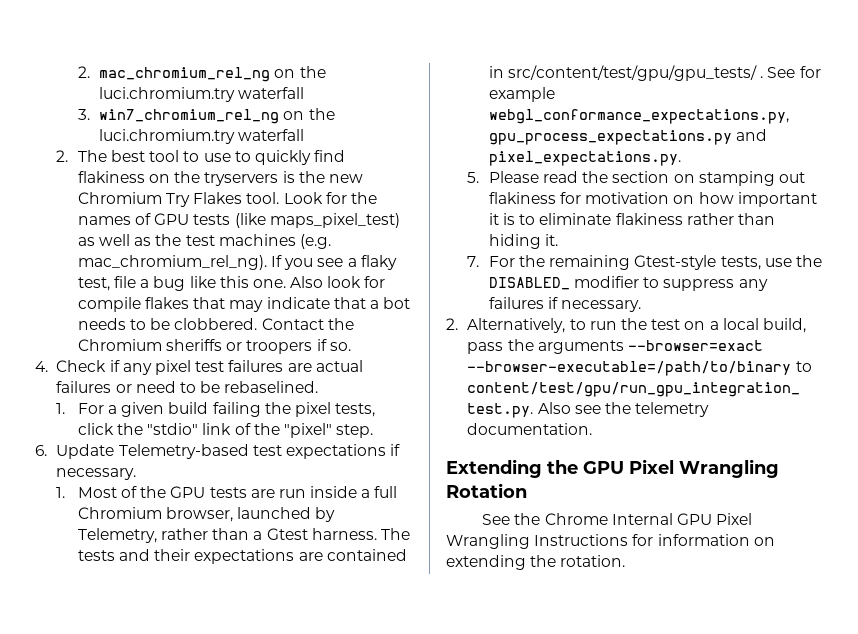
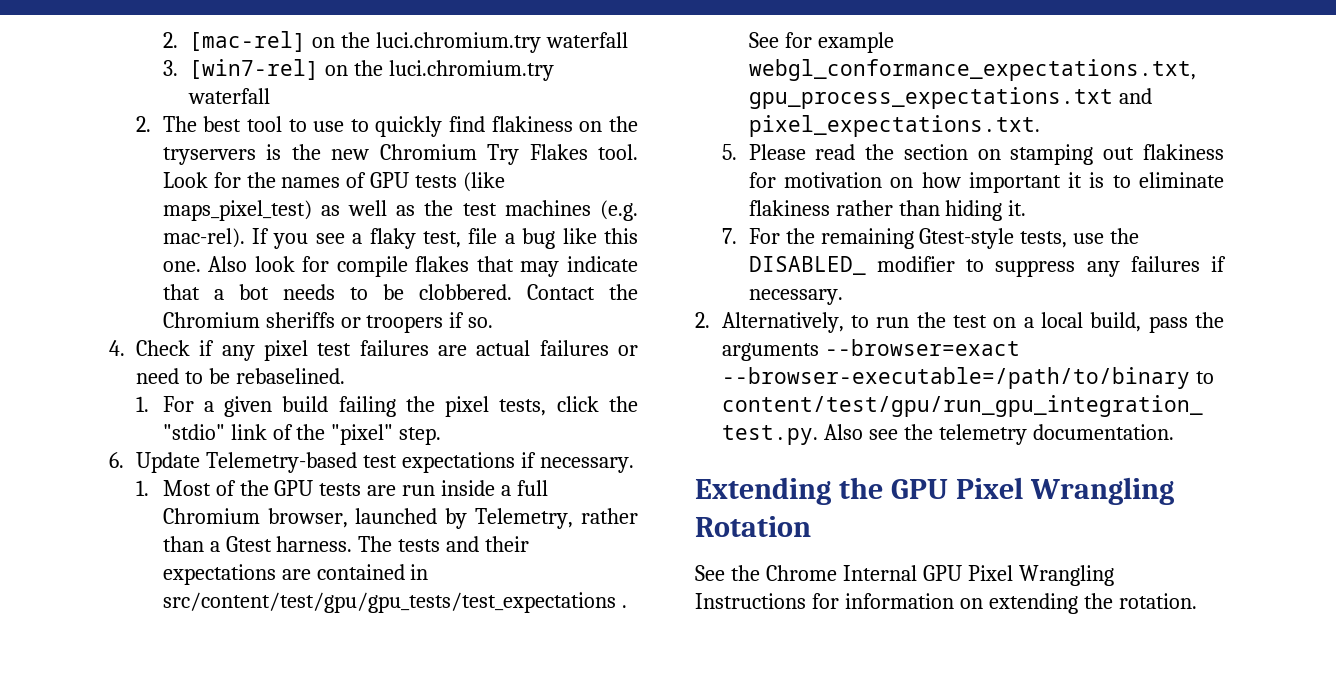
- 2. mac_chromium_rel_ng on the luci.chromium.try waterfall
+ 2. [mac-rel] on the luci.chromium.try waterfall
- 3. win7_chromium_rel_ng on the luci.chromium.try waterfall
+ 3. [win7-rel] on the luci.chromium.try waterfall
- Look for the names of GPU tests (like maps_pixel_test) as well as the test machines (e.g. mac_chromium_rel_ng).
+ Look for the names of GPU tests (like maps_pixel_test) as well as the test machines (e.g. mac-rel).
- The tests and their expectations are contained in src/content/test/gpu/gpu_tests/ .
+ The tests and their expectations are contained in src/content/test/gpu/gpu_tests/test_expectations .
- See for example webgl_conformance_expectations.py, gpu_process_expectations.py and pixel_expectations.py.
+ See for example webgl_conformance_expectations.txt, gpu_process_expectations.txt and pixel_expectations.txt.

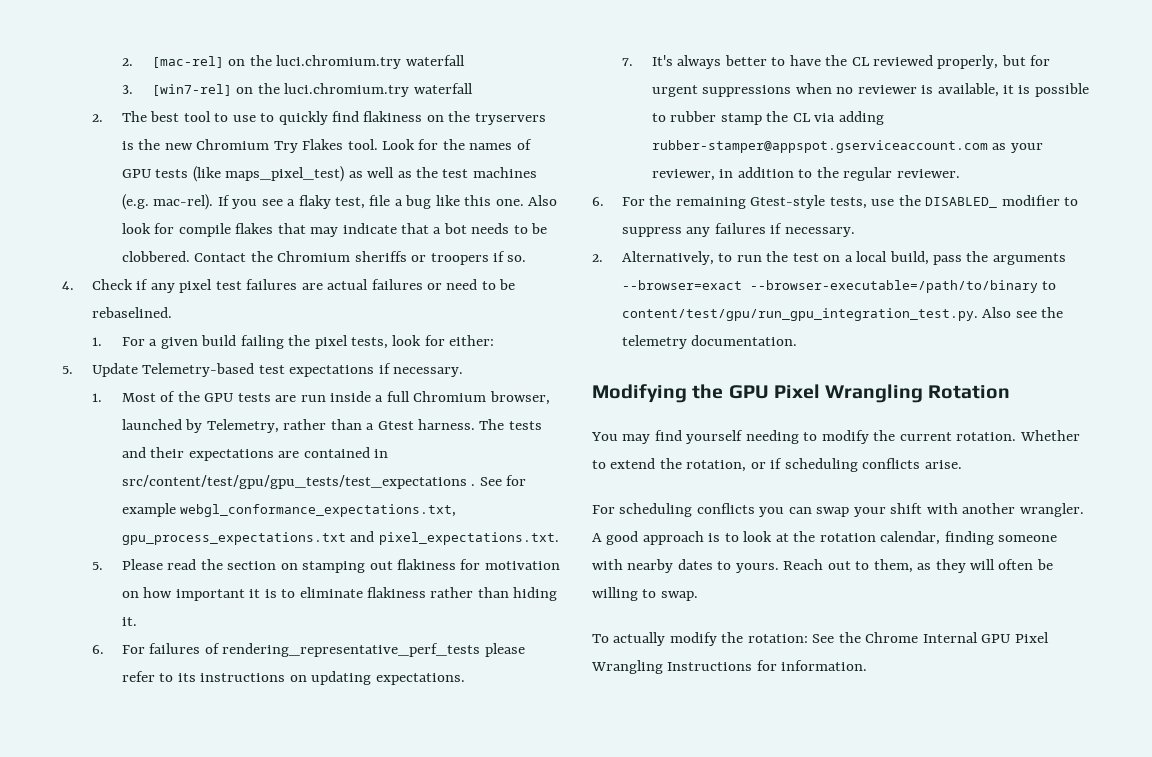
- 1. For a given build failing the pixel tests, click the "stdio" link of the "pixel" step.
- 6. Update Telemetry-based test expectations if necessary.
+ 1. For a given build failing the pixel tests, look for either:
+ 5. Update Telemetry-based test expectations if necessary.
- 7. For the remaining Gtest-style tests, use the DISABLED_ modifier to suppress any failures if necessary.
+ 6. For failures of rendering_representative_perf_tests please refer to its instructions on updating expectations.
+ 7. It's always better to have the CL reviewed properly, but for urgent suppressions when no reviewer is available, it is possible to rubber stamp the CL via adding rubber-stamper@appspot.gserviceaccount.com as your reviewer, in addition to the regular reviewer.
+ 6. For the remaining Gtest-style tests, use the DISABLED_ modifier to suppress any failures if necessary.
- Extending the GPU Pixel Wrangling Rotation
+ Modifying the GPU Pixel Wrangling Rotation
- See the Chrome Internal GPU Pixel Wrangling Instructions for information on extending the rotation.
+ You may find yourself needing to modify the current rotation. Whether to extend the rotation, or if scheduling conflicts arise.
+ For scheduling conflicts you can swap your shift with another wrangler. A good approach is to look at the rotation calendar, finding someone with nearby dates to yours. Reach out to them, as they will often be willing to swap.
+ To actually modify the rotation: See the Chrome Internal GPU Pixel Wrangling Instructions for information.

